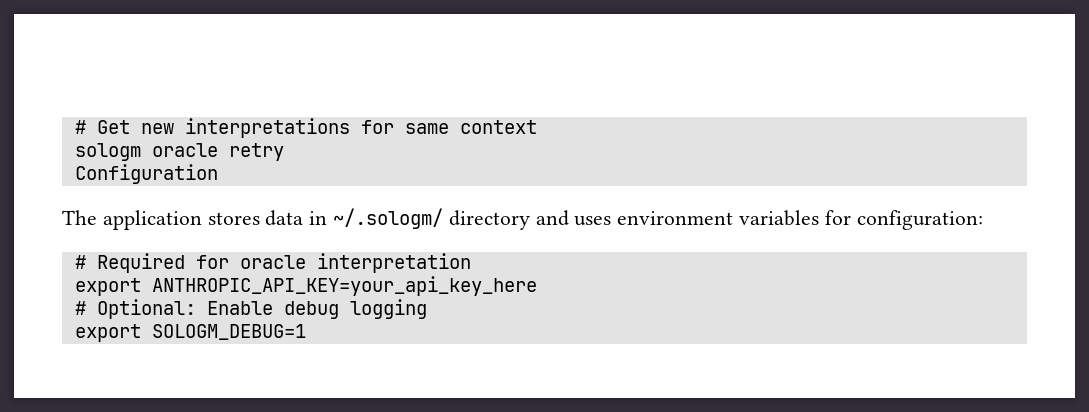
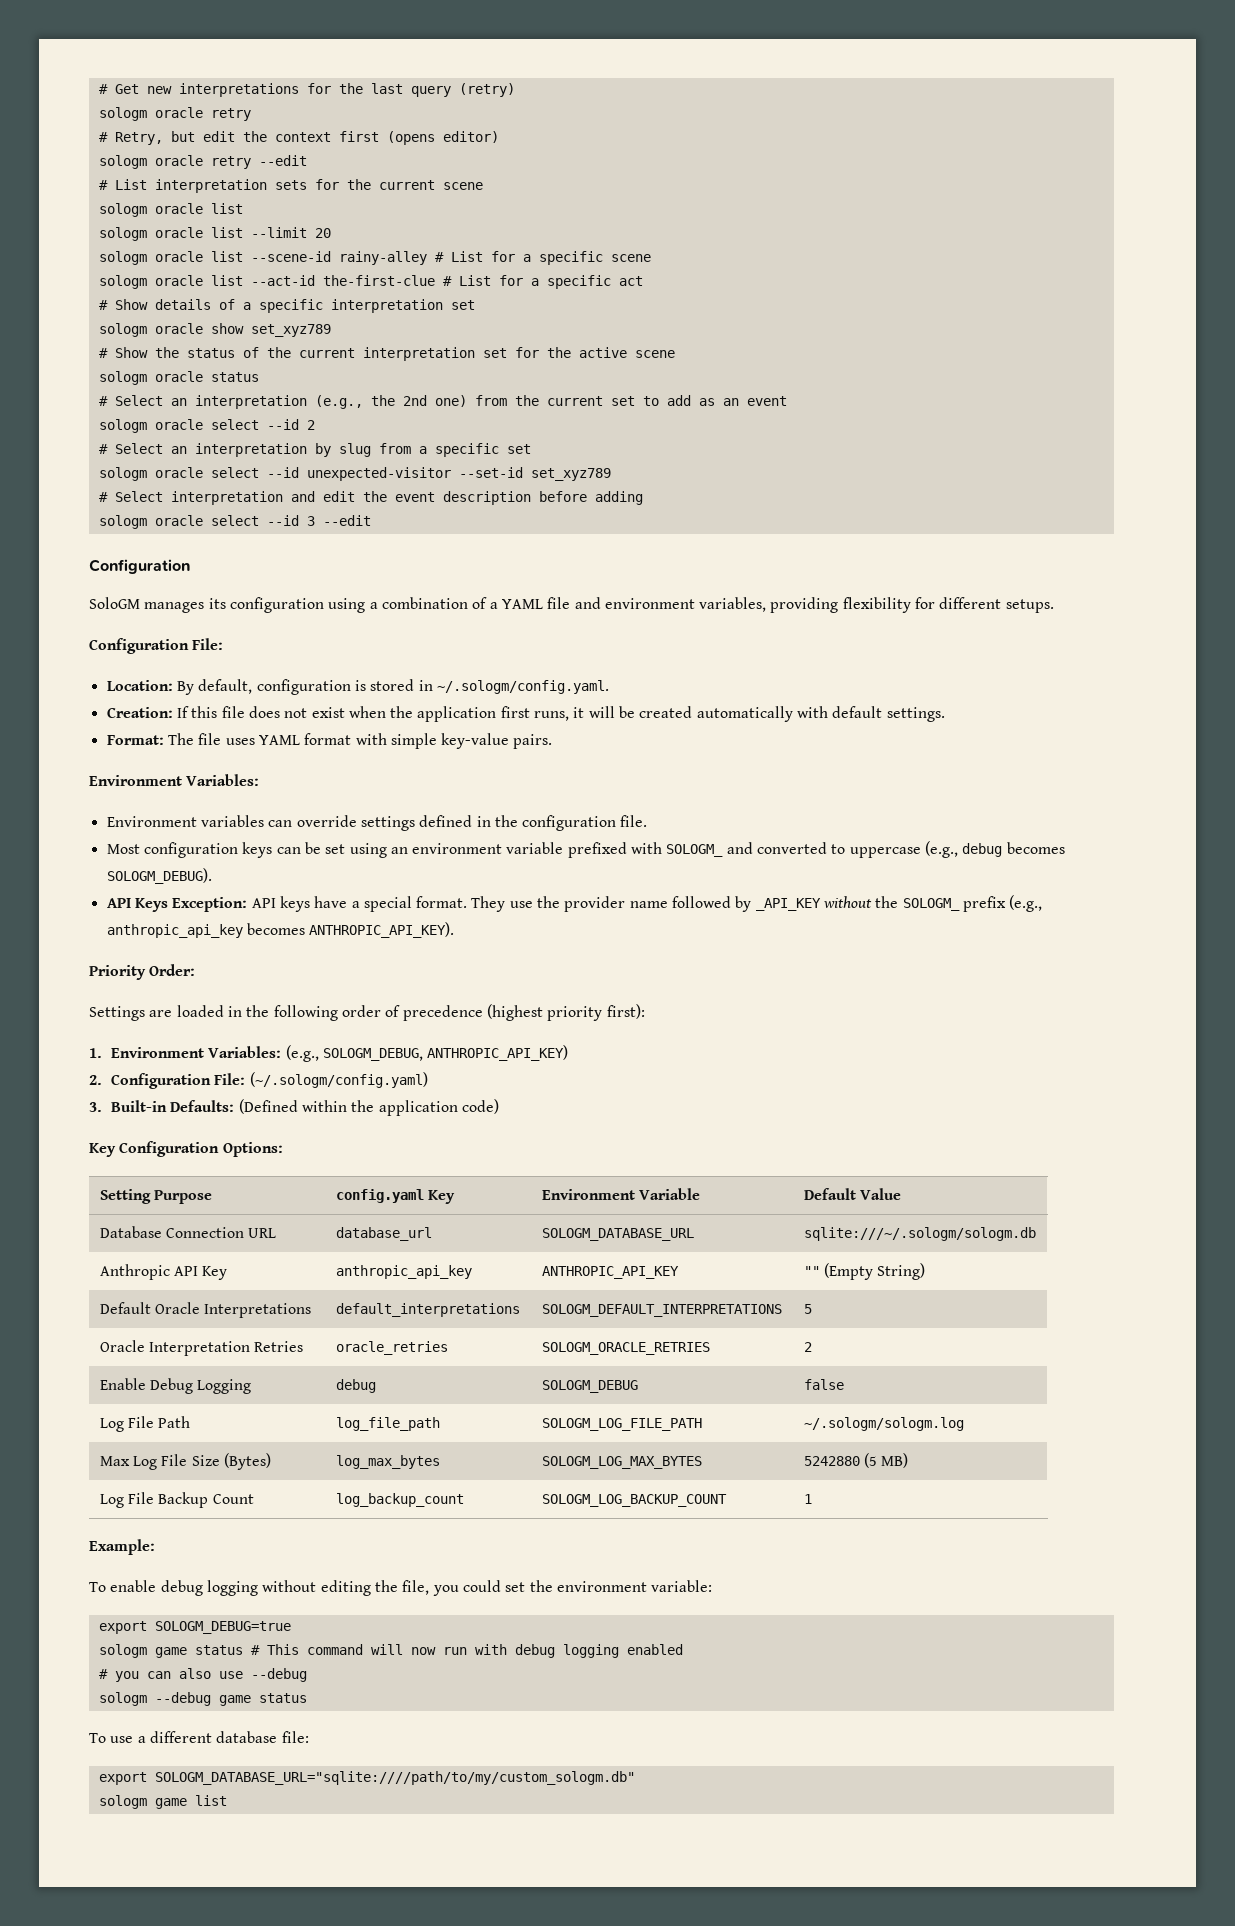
- # Get new interpretations for same context
+ # Get new interpretations for the last query (retry)
+ # Retry, but edit the context first (opens editor)
+ sologm oracle retry --edit
+ # List interpretation sets for the current scene
+ sologm oracle list
+ sologm oracle list --limit 20
+ sologm oracle list --scene-id rainy-alley # List for a specific scene
+ sologm oracle list --act-id the-first-clue # List for a specific act
+ # Show details of a specific interpretation set
+ sologm oracle show set_xyz789
+ # Show the status of the current interpretation set for the active scene
+ sologm oracle status
+ # Select an interpretation (e.g., the 2nd one) from the current set to add as an event
+ sologm oracle select --id 2
+ # Select an interpretation by slug from a specific set
+ sologm oracle select --id unexpected-visitor --set-id set_xyz789
+ # Select interpretation and edit the event description before adding
+ sologm oracle select --id 3 --edit
  Configuration
- The application stores data in ~/.sologm/ directory and uses environment variables for configuration:
- # Required for oracle interpretation
- export ANTHROPIC_API_KEY=your_api_key_here
- # Optional: Enable debug logging
- export SOLOGM_DEBUG=1
+ SoloGM manages its configuration using a combination of a YAML file and environment variables, providing flexibility for different setups.
+ Configuration File:
+ Location: By default, configuration is stored in ~/.sologm/config.yaml.
+ Creation: If this file does not exist when the application first runs, it will be created automatically with default settings.
+ Format: The file uses YAML format with simple key-value pairs.
+ Environment Variables:
+ Environment variables can override settings defined in the configuration file.
+ Most configuration keys can be set using an environment variable prefixed with SOLOGM_ and converted to uppercase (e.g., debug becomes SOLOGM_DEBUG).
+ API Keys Exception: API keys have a special format. They use the provider name followed by _API_KEY without the SOLOGM_ prefix (e.g., anthropic_api_key becomes ANTHROPIC_API_KEY).
+ Priority Order:
+ Settings are loaded in the following order of precedence (highest priority first):
+ 1. Environment Variables: (e.g., SOLOGM_DEBUG, ANTHROPIC_API_KEY)
+ 2. Configuration File: (~/.sologm/config.yaml)
+ 3. Built-in Defaults: (Defined within the application code)
+ Key Configuration Options:
+ Setting Purpose | config.yaml Key | Environment Variable | Default Value
+ Database Connection URL | database_url | SOLOGM_DATABASE_URL | sqlite:///~/.sologm/sologm.db
+ Anthropic API Key | anthropic_api_key | ANTHROPIC_API_KEY | "" (Empty String)
+ Default Oracle Interpretations | default_interpretations | SOLOGM_DEFAULT_INTERPRETATIONS | 5
+ Oracle Interpretation Retries | oracle_retries | SOLOGM_ORACLE_RETRIES | 2
+ Enable Debug Logging | debug | SOLOGM_DEBUG | false
+ Log File Path | log_file_path | SOLOGM_LOG_FILE_PATH | ~/.sologm/sologm.log
+ Max Log File Size (Bytes) | log_max_bytes | SOLOGM_LOG_MAX_BYTES | 5242880 (5 MB)
+ Log File Backup Count | log_backup_count | SOLOGM_LOG_BACKUP_COUNT | 1
+ Example:
+ To enable debug logging without editing the file, you could set the environment variable:
+ export SOLOGM_DEBUG=true
+ sologm game status # This command will now run with debug logging enabled
+ # you can also use --debug
+ sologm --debug game status
+ To use a different database file:
+ export SOLOGM_DATABASE_URL="sqlite:////path/to/my/custom_sologm.db"
+ sologm game list

